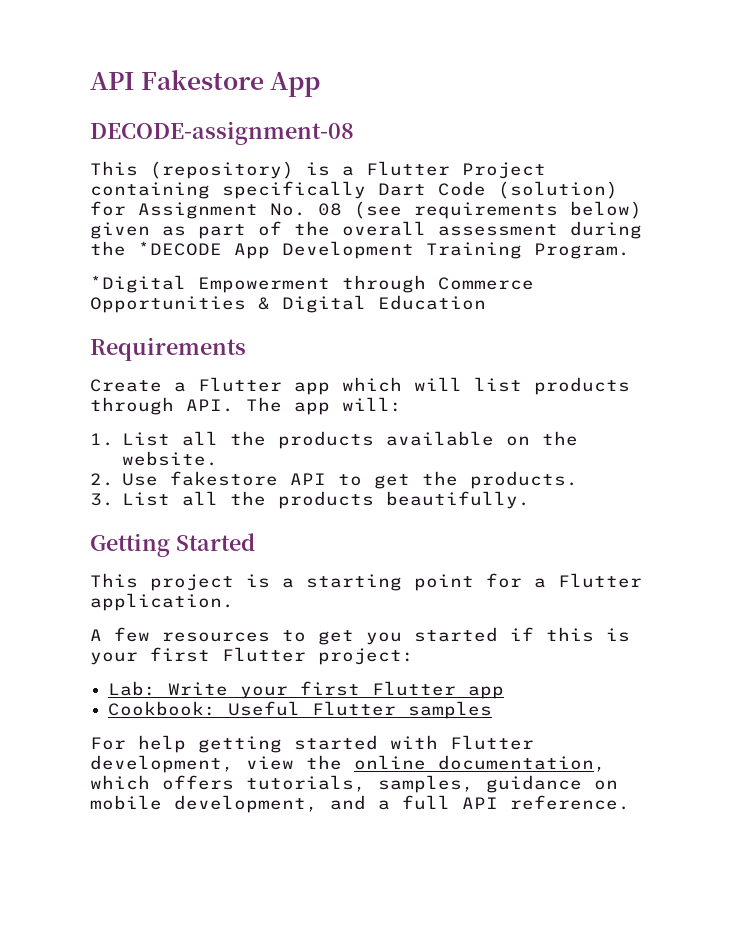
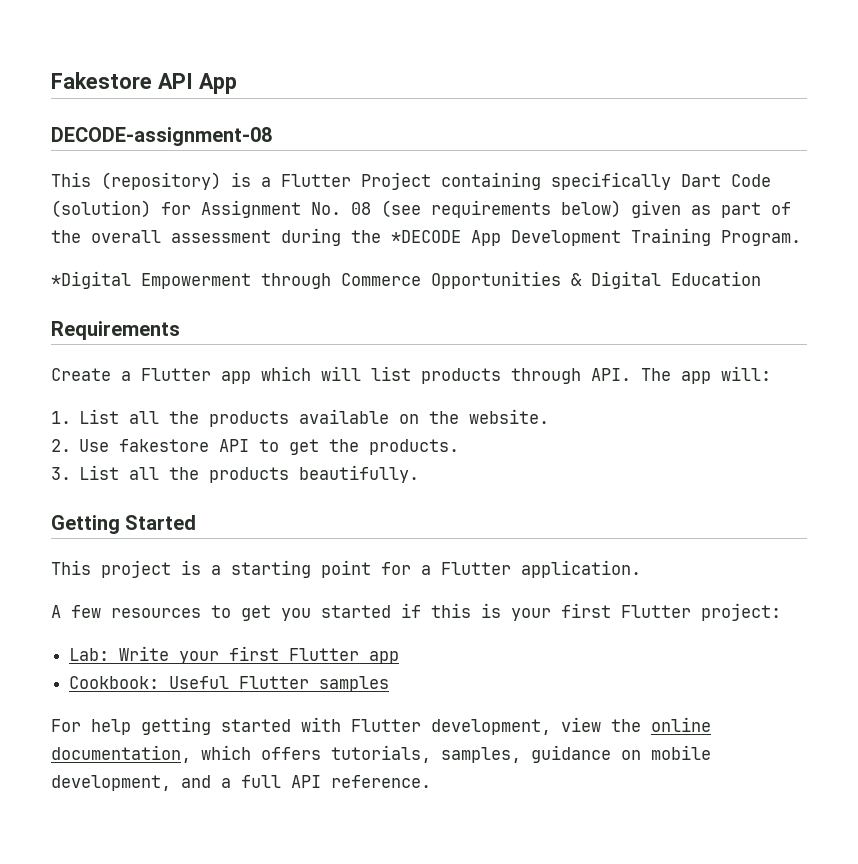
- API Fakestore App
+ Fakestore API App

